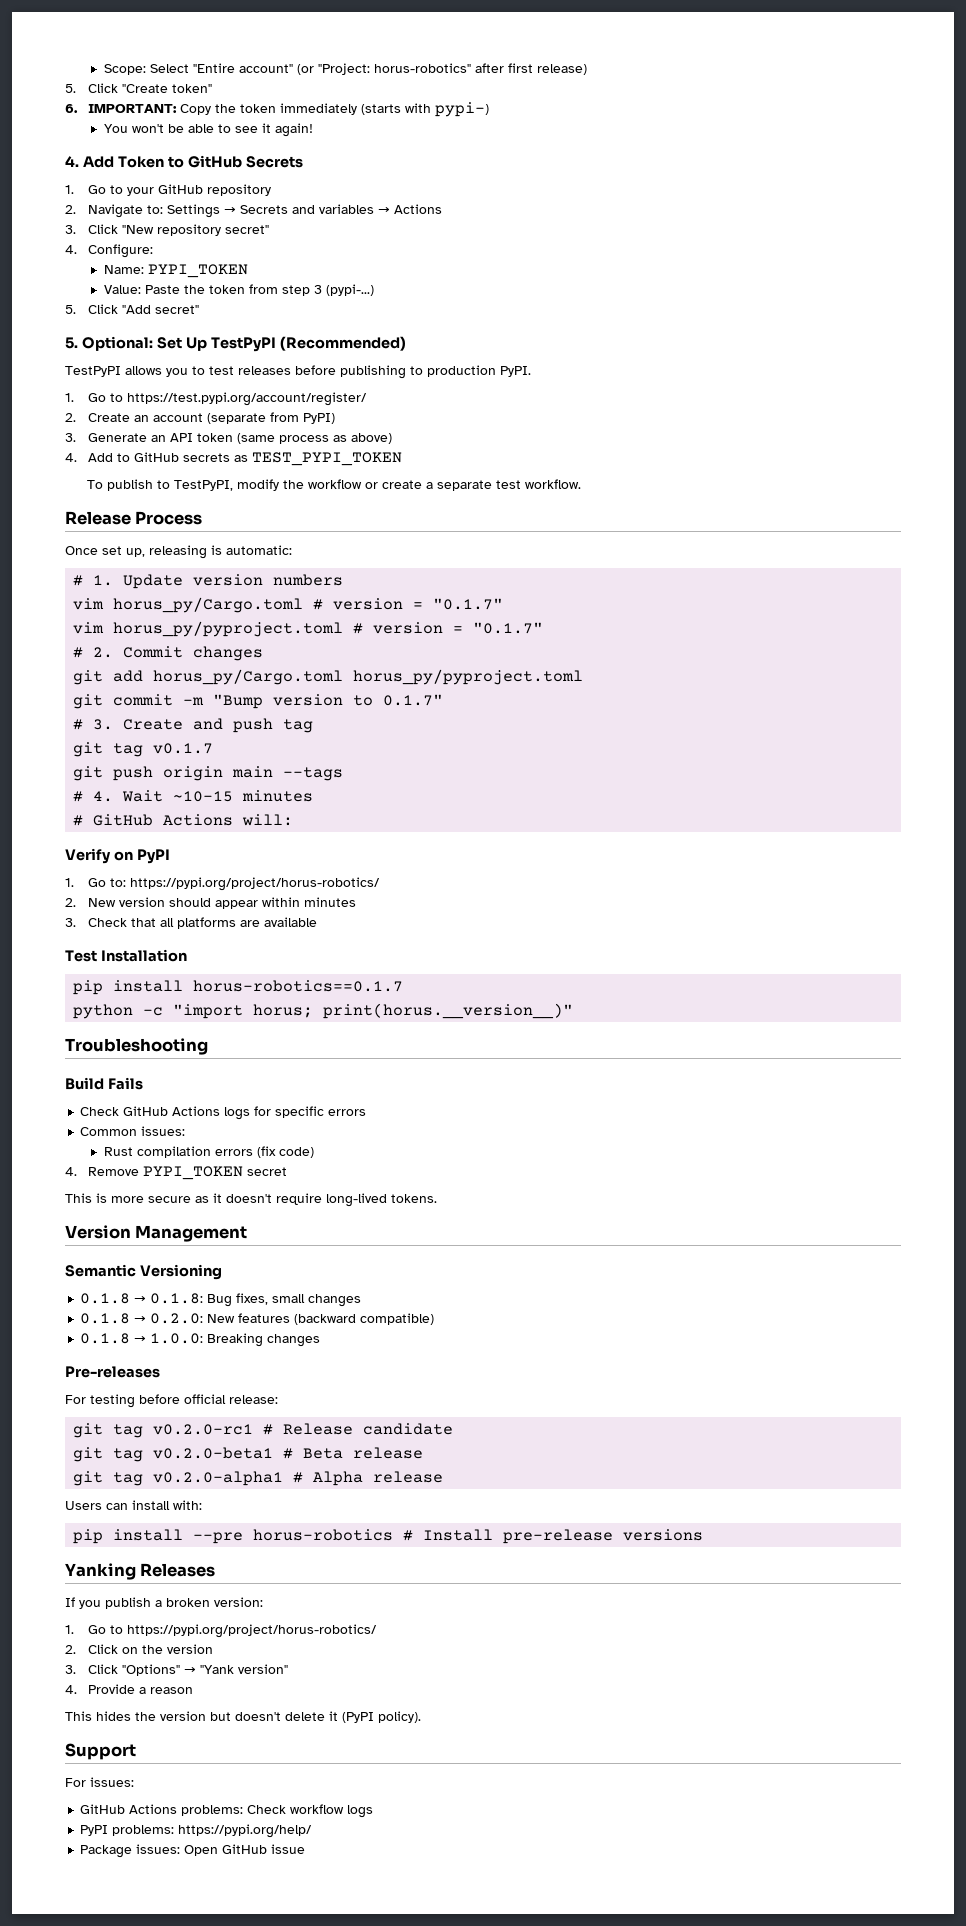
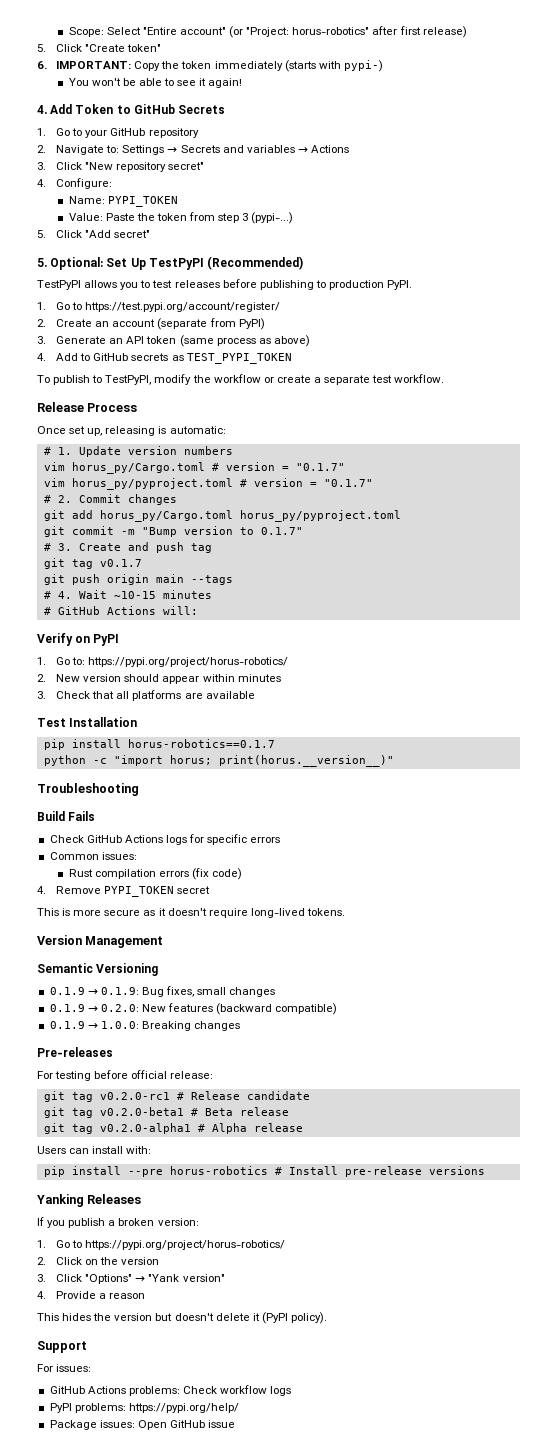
- 0.1.8 → 0.1.8: Bug fixes, small changes
+ 0.1.9 → 0.1.9: Bug fixes, small changes
- 0.1.8 → 0.2.0: New features (backward compatible)
+ 0.1.9 → 0.2.0: New features (backward compatible)
- 0.1.8 → 1.0.0: Breaking changes
+ 0.1.9 → 1.0.0: Breaking changes

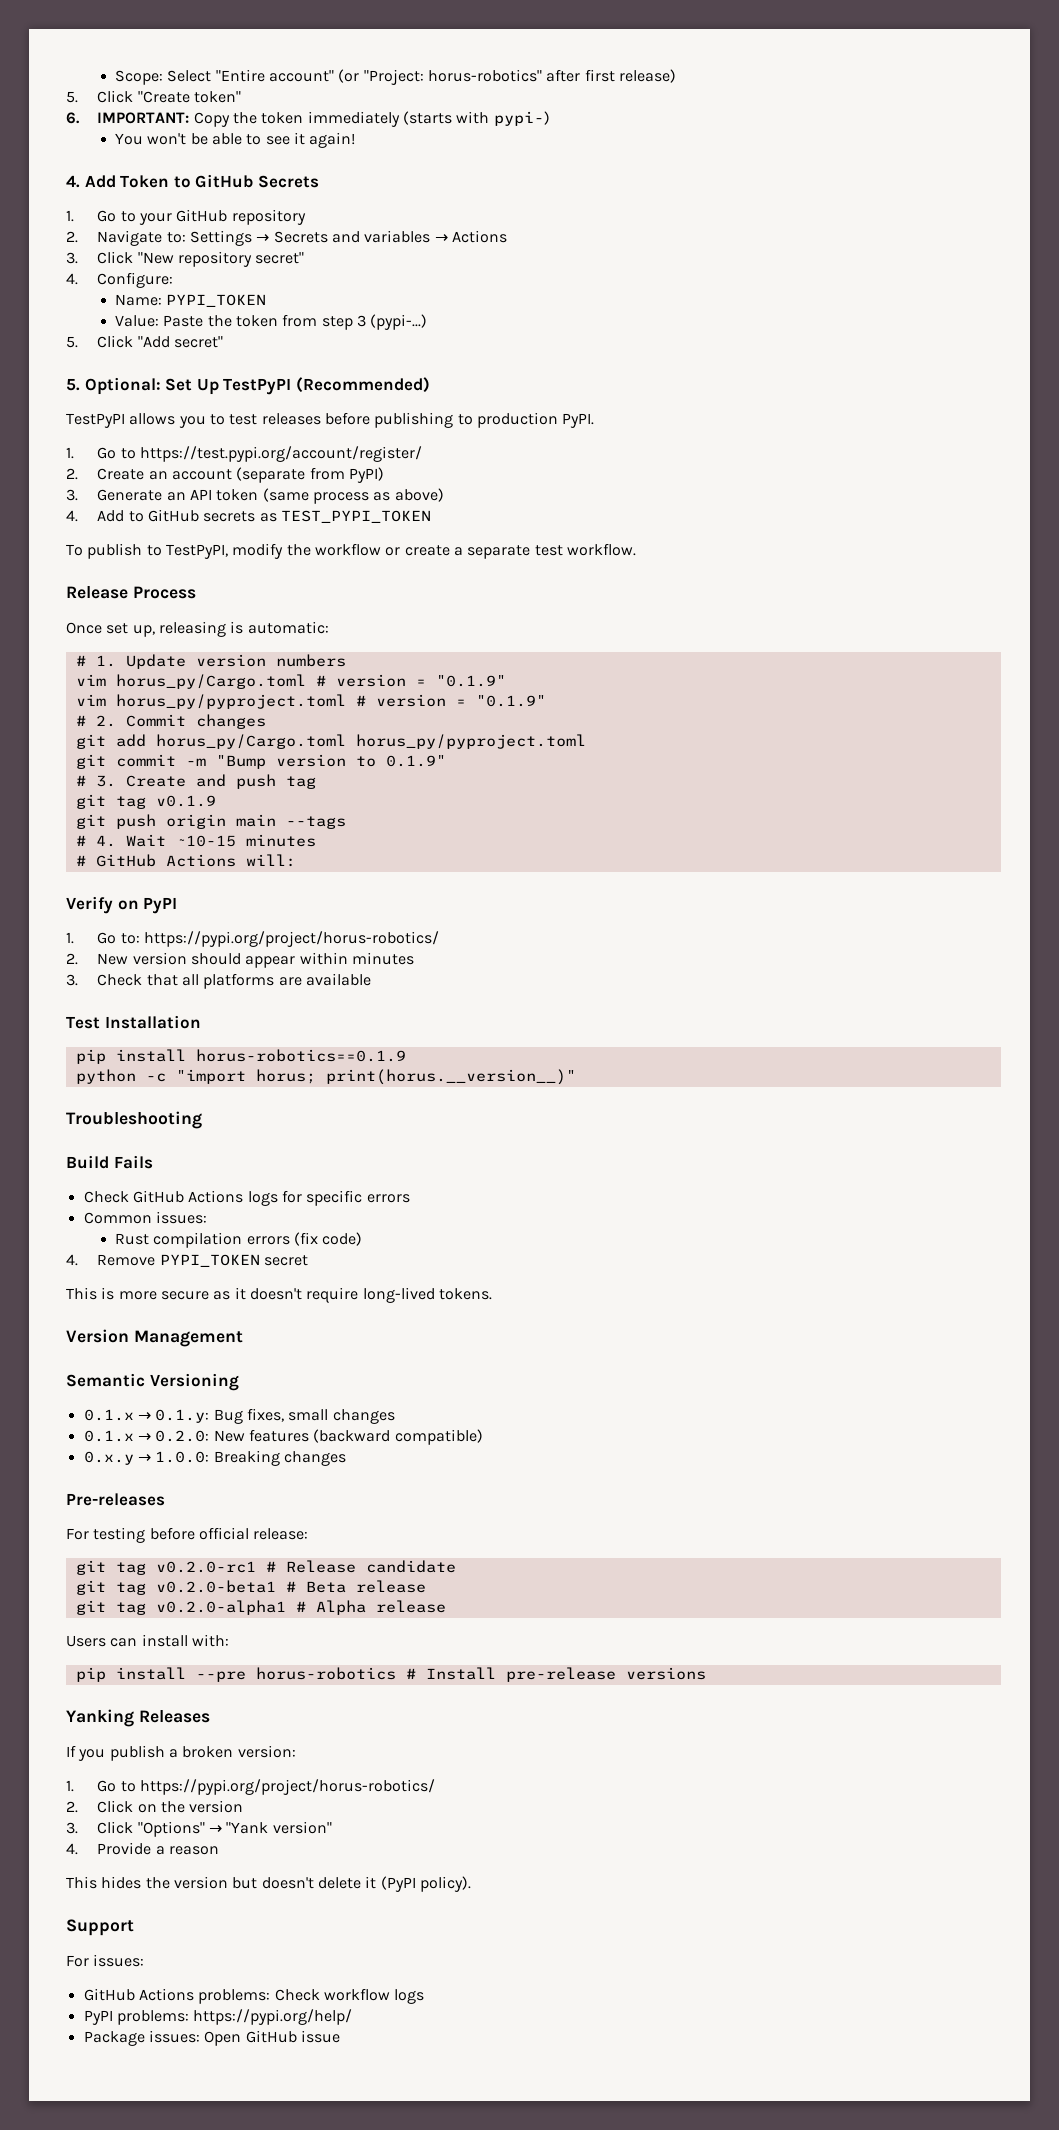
- vim horus_py/Cargo.toml # version = "0.1.7"
+ vim horus_py/Cargo.toml # version = "0.1.9"
- vim horus_py/pyproject.toml # version = "0.1.7"
+ vim horus_py/pyproject.toml # version = "0.1.9"
- git commit -m "Bump version to 0.1.7"
+ git commit -m "Bump version to 0.1.9"
- git tag v0.1.7
+ git tag v0.1.9
- pip install horus-robotics==0.1.7
+ pip install horus-robotics==0.1.9
- 0.1.9 → 0.1.9: Bug fixes, small changes
+ 0.1.x → 0.1.y: Bug fixes, small changes
- 0.1.9 → 0.2.0: New features (backward compatible)
+ 0.1.x → 0.2.0: New features (backward compatible)
- 0.1.9 → 1.0.0: Breaking changes
+ 0.x.y → 1.0.0: Breaking changes

